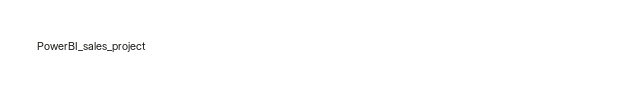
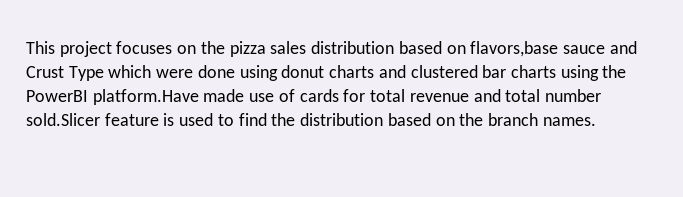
- PowerBI_sales_project
+ This project focuses on the pizza sales distribution based on flavors,base sauce and Crust Type which were done using donut charts and clustered bar charts using the PowerBI platform.Have made use of cards for total revenue and total number sold.Slicer feature is used to find the distribution based on the branch names.

